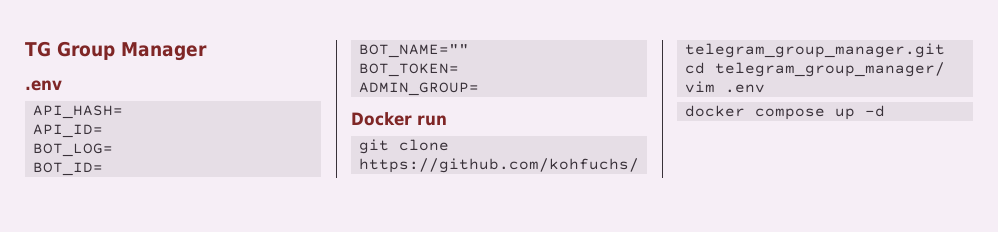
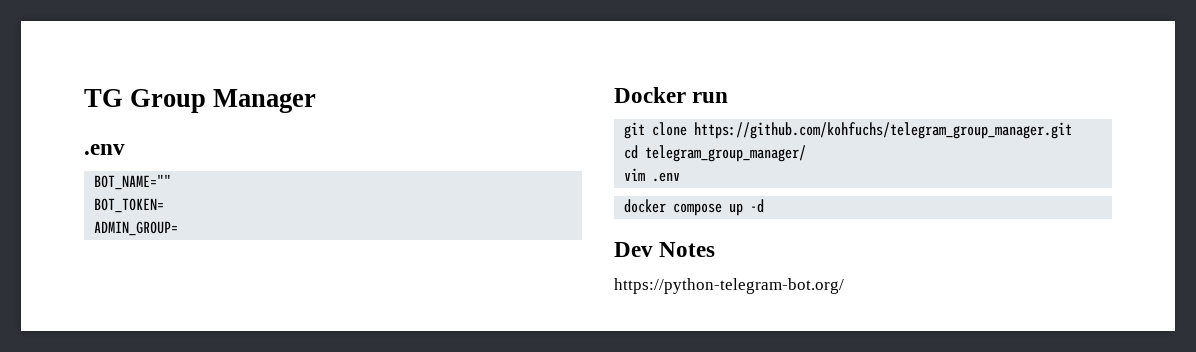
- API_HASH=
- API_ID=
- BOT_LOG=
- BOT_ID=
+ Dev Notes
+ https://python-telegram-bot.org/

